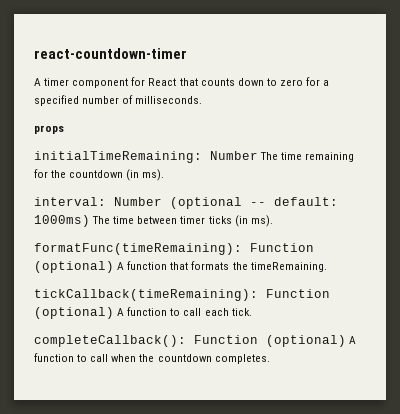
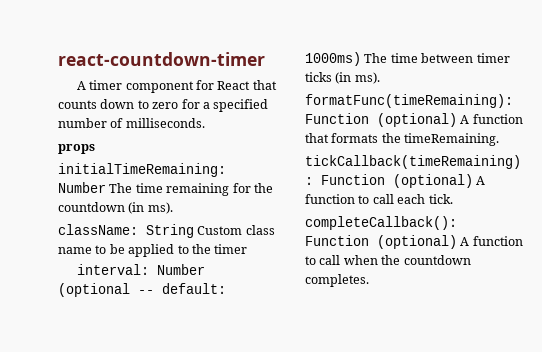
+ className: String Custom class name to be applied to the timer

